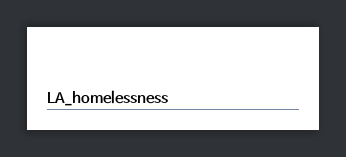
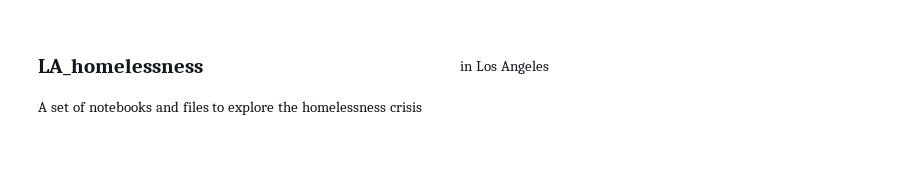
+ A set of notebooks and files to explore the homelessness crisis in Los Angeles

